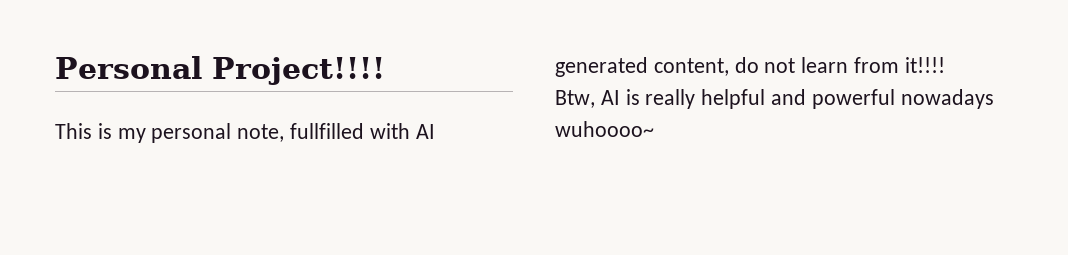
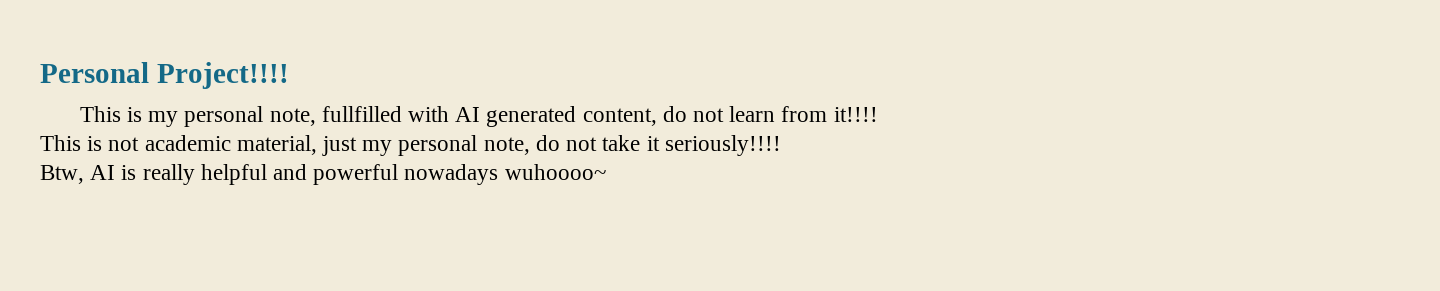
+ This is not academic material, just my personal note, do not take it seriously!!!!

